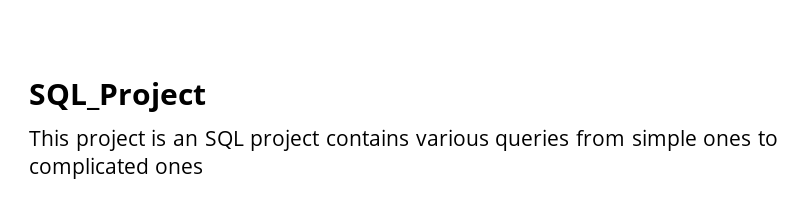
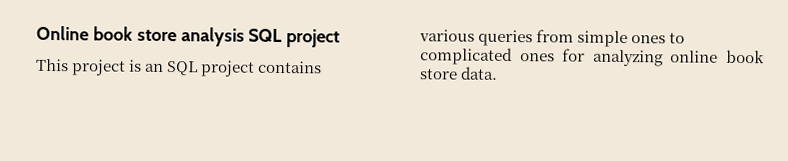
- SQL_Project
+ Online book store analysis SQL project
- This project is an SQL project contains various queries from simple ones to complicated ones
+ This project is an SQL project contains various queries from simple ones to complicated ones for analyzing online book store data.

